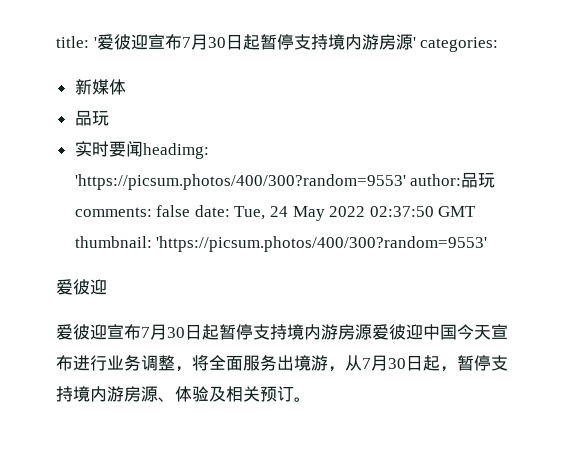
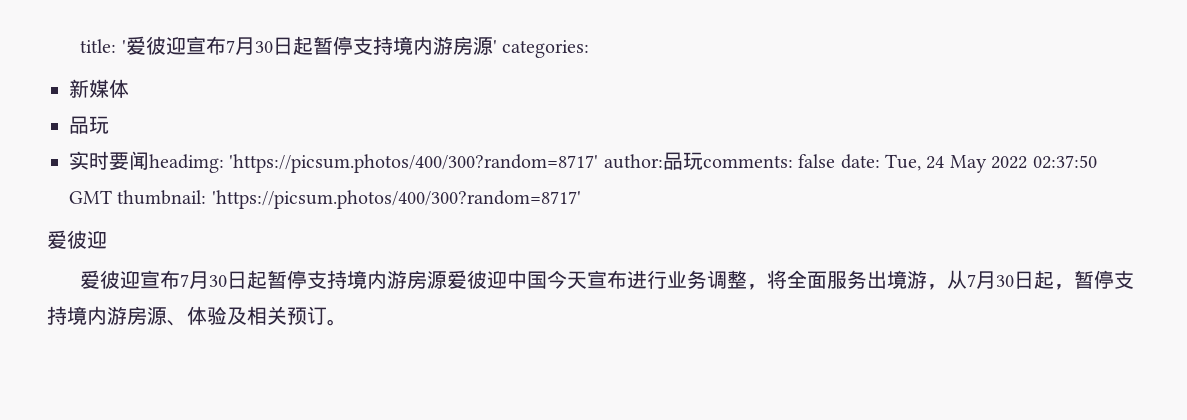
- 实时要闻headimg: 'https://picsum.photos/400/300?random=9553' author:品玩comments: false date: Tue, 24 May 2022 02:37:50 GMT thumbnail: 'https://picsum.photos/400/300?random=9553'
+ 实时要闻headimg: 'https://picsum.photos/400/300?random=8717' author:品玩comments: false date: Tue, 24 May 2022 02:37:50 GMT thumbnail: 'https://picsum.photos/400/300?random=8717'

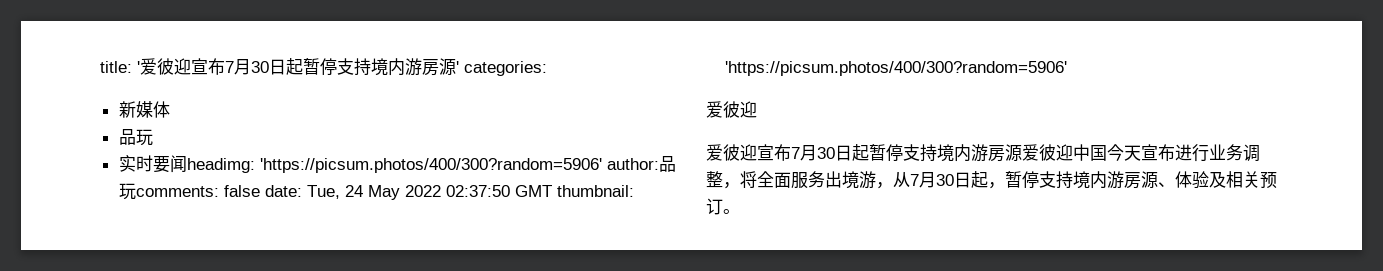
- 实时要闻headimg: 'https://picsum.photos/400/300?random=8717' author:品玩comments: false date: Tue, 24 May 2022 02:37:50 GMT thumbnail: 'https://picsum.photos/400/300?random=8717'
+ 实时要闻headimg: 'https://picsum.photos/400/300?random=5906' author:品玩comments: false date: Tue, 24 May 2022 02:37:50 GMT thumbnail: 'https://picsum.photos/400/300?random=5906'

